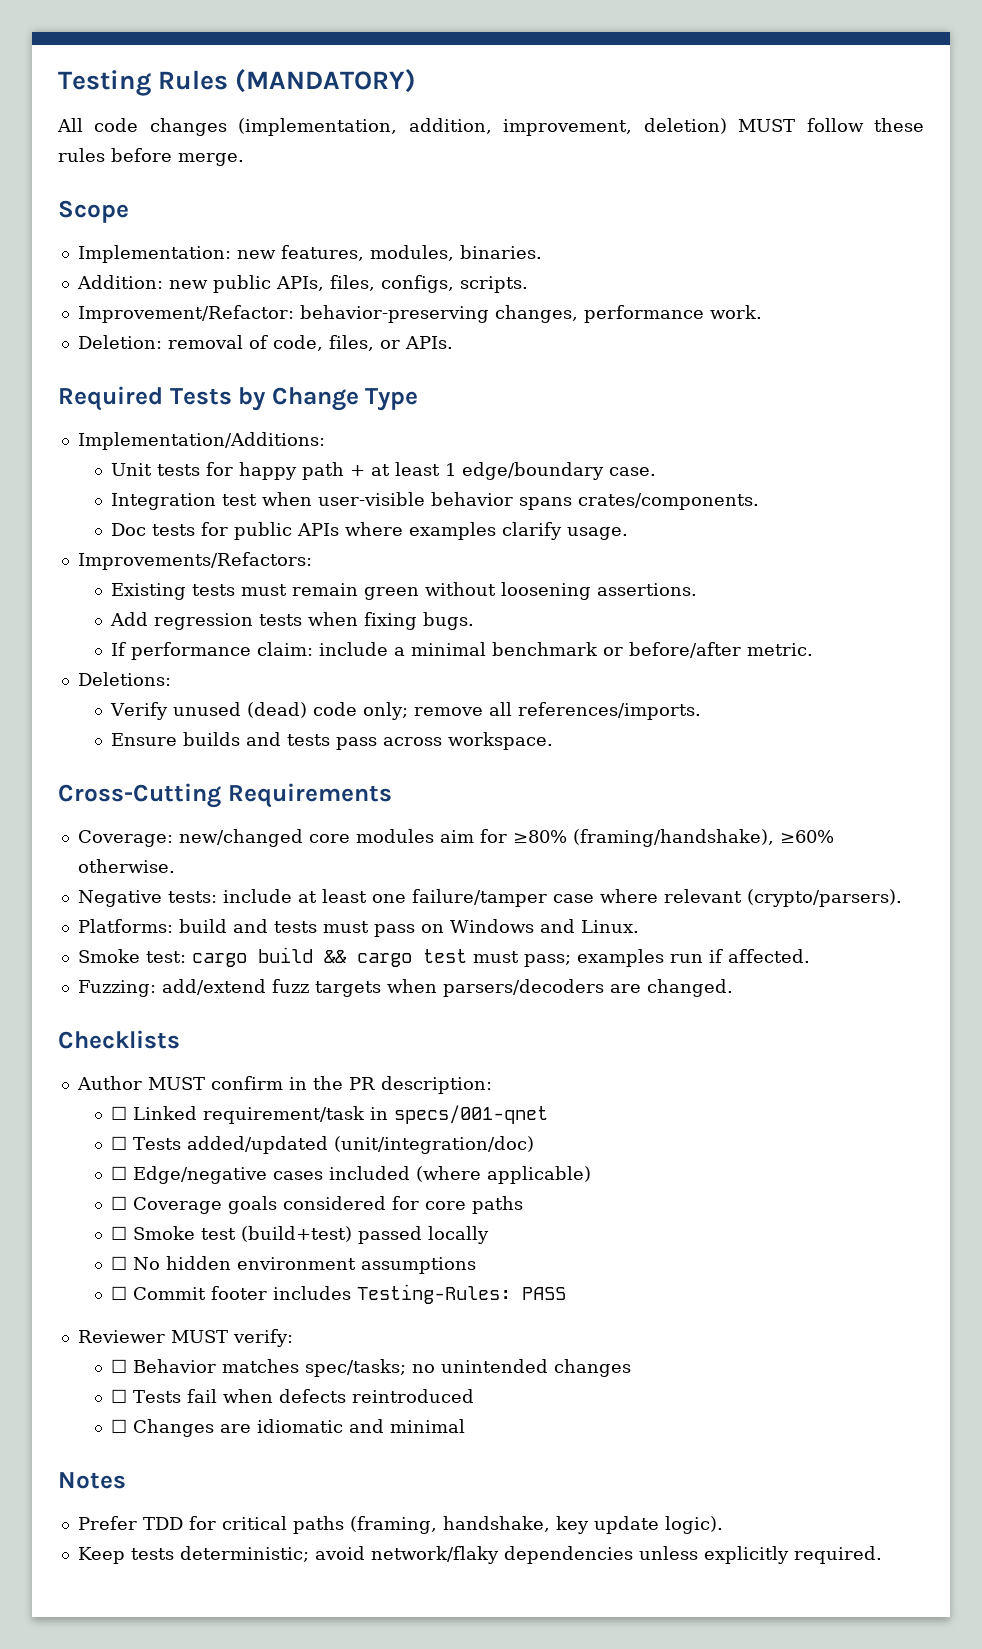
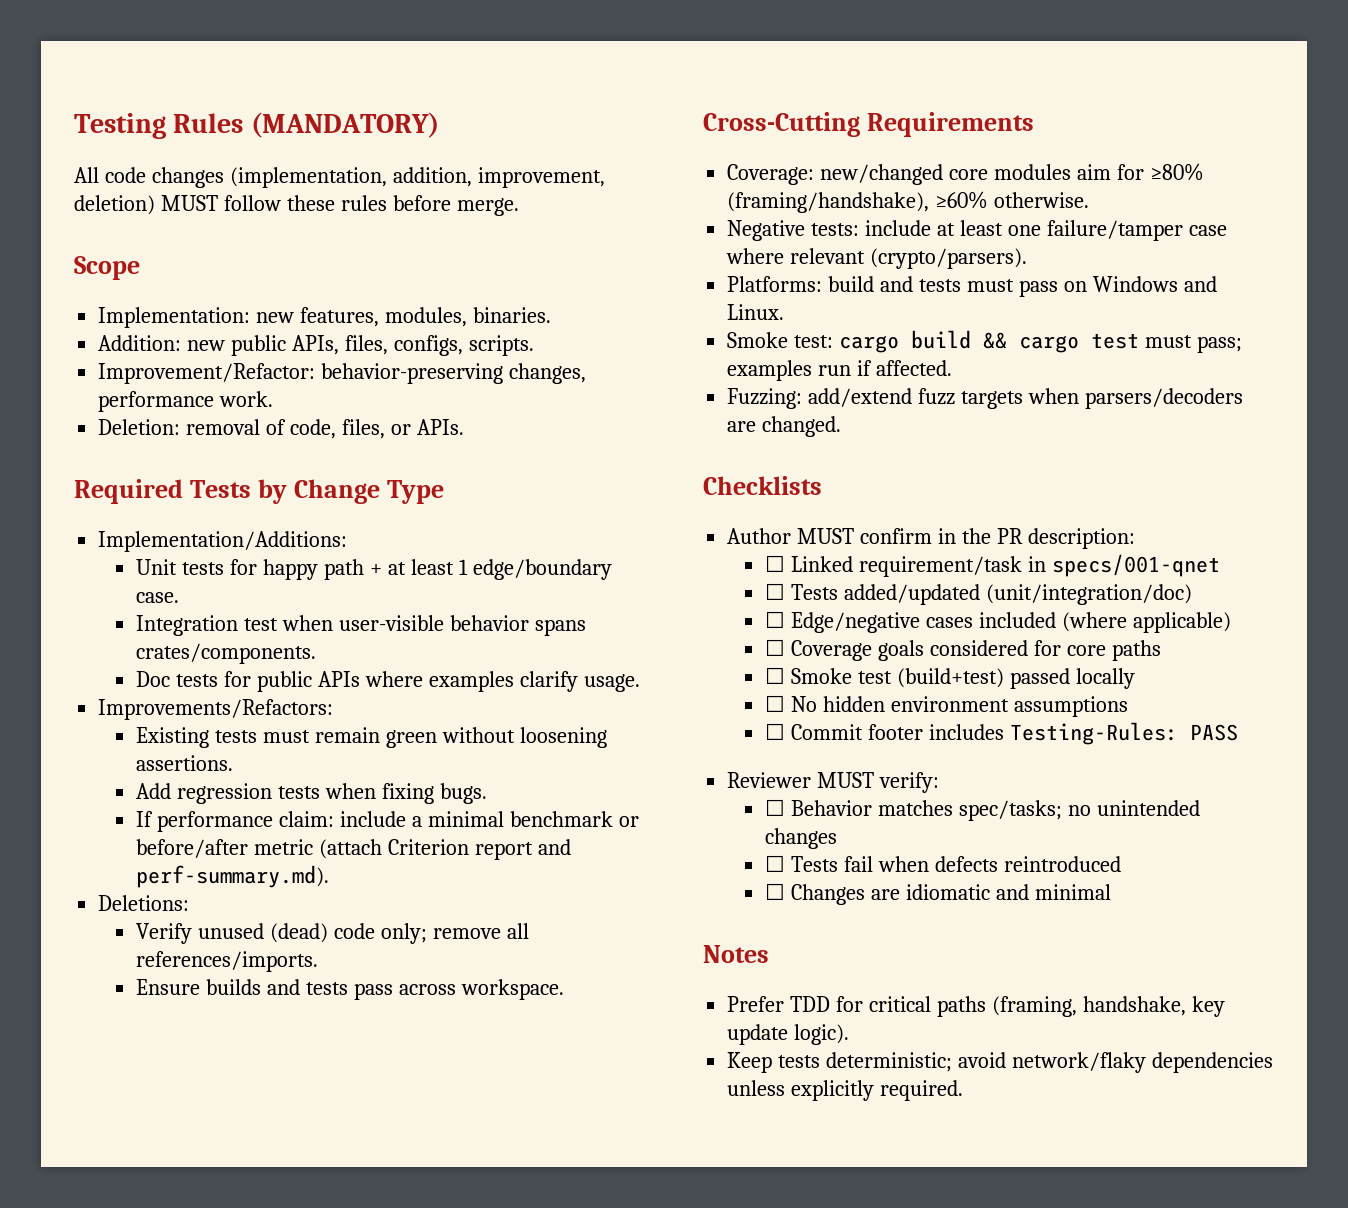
- If performance claim: include a minimal benchmark or before/after metric.
+ If performance claim: include a minimal benchmark or before/after metric (attach Criterion report and perf-summary.md).

